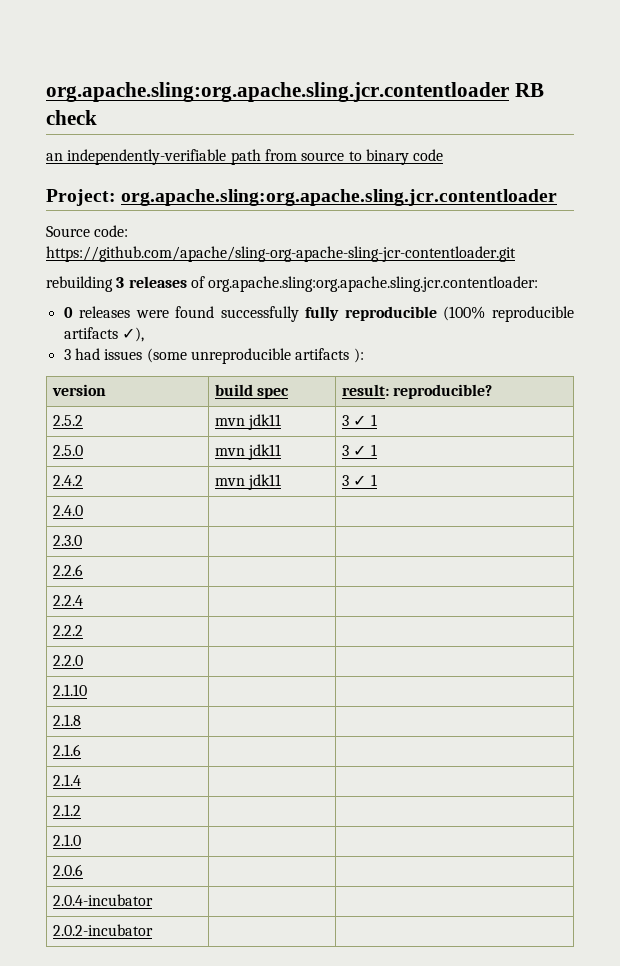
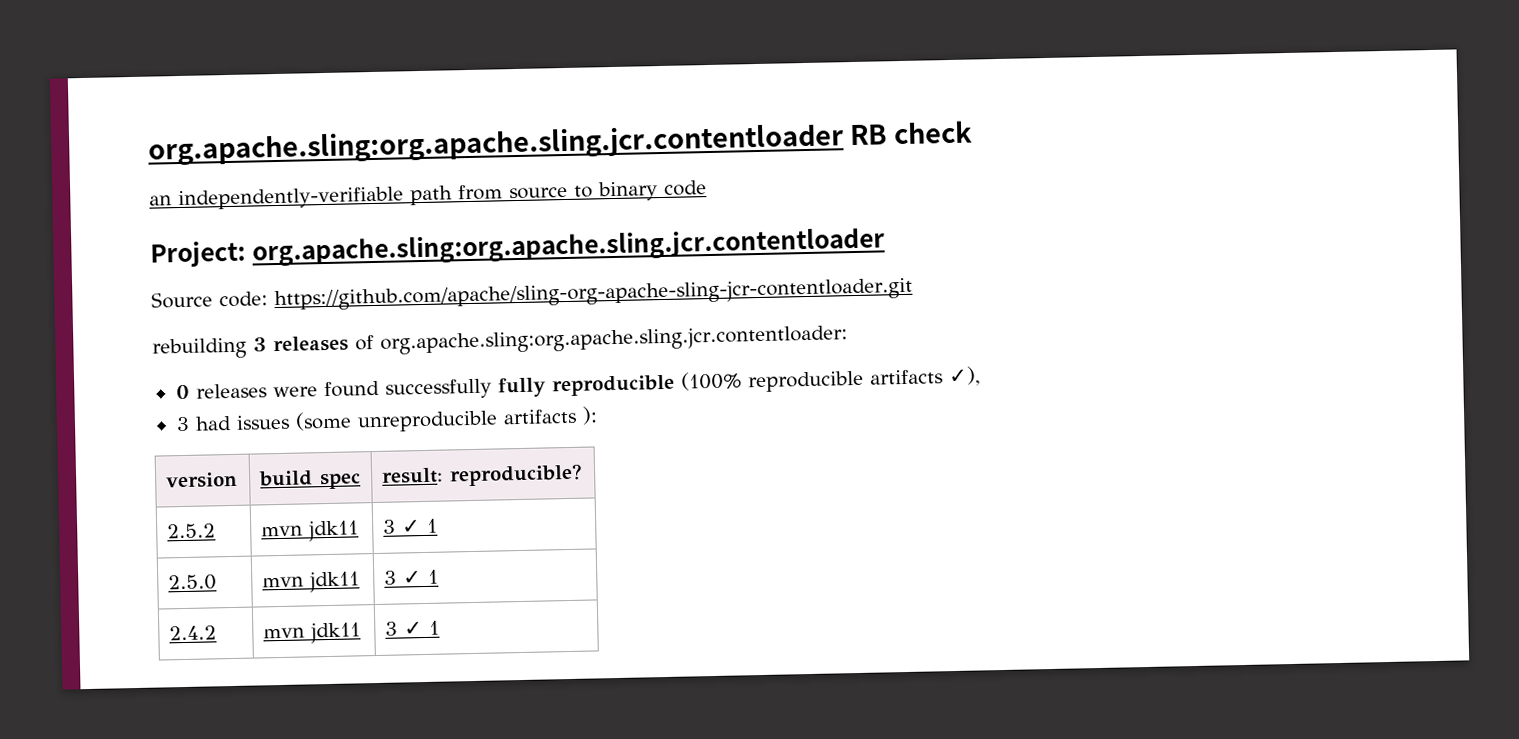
- 2.4.0 | |
- 2.3.0 | |
- 2.2.6 | |
- 2.2.4 | |
- 2.2.2 | |
- 2.2.0 | |
- 2.1.10 | |
- 2.1.8 | |
- 2.1.6 | |
- 2.1.4 | |
- 2.1.2 | |
- 2.1.0 | |
- 2.0.6 | |
- 2.0.4-incubator | |
- 2.0.2-incubator | |

